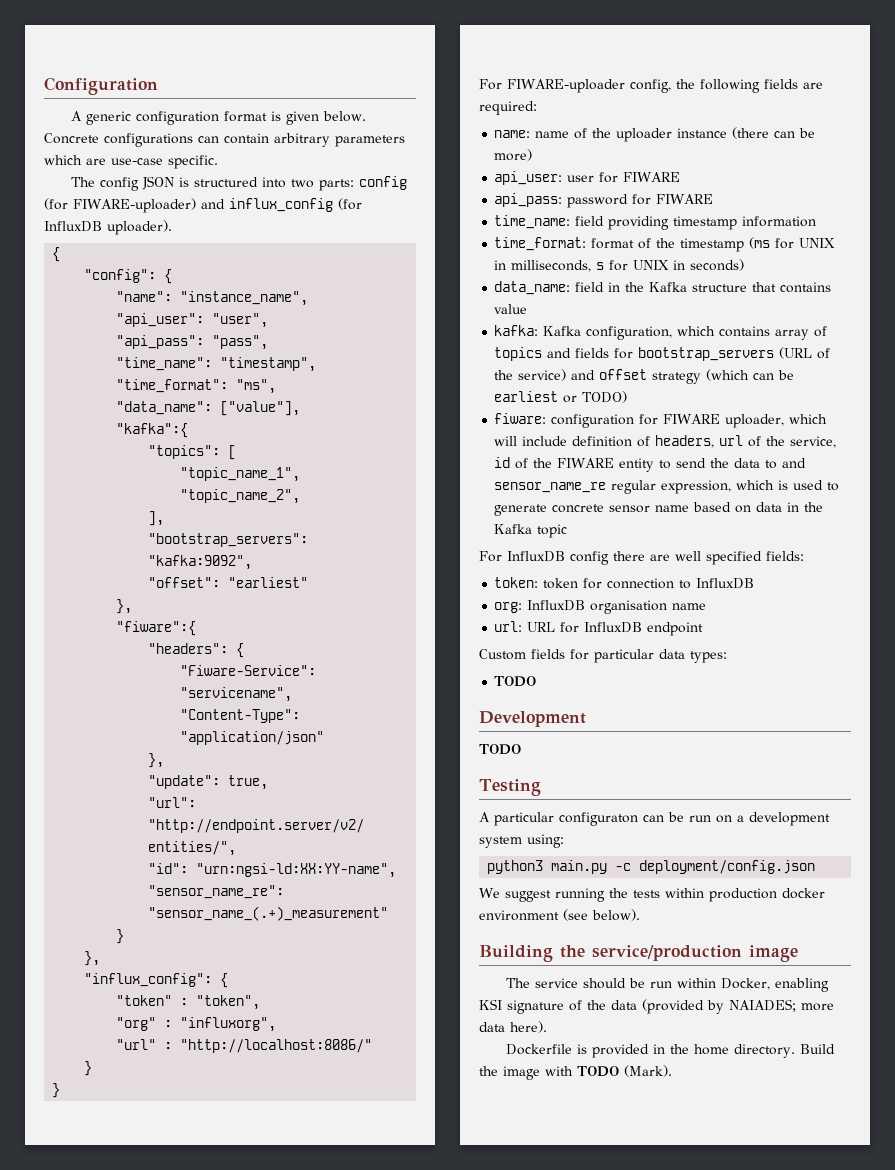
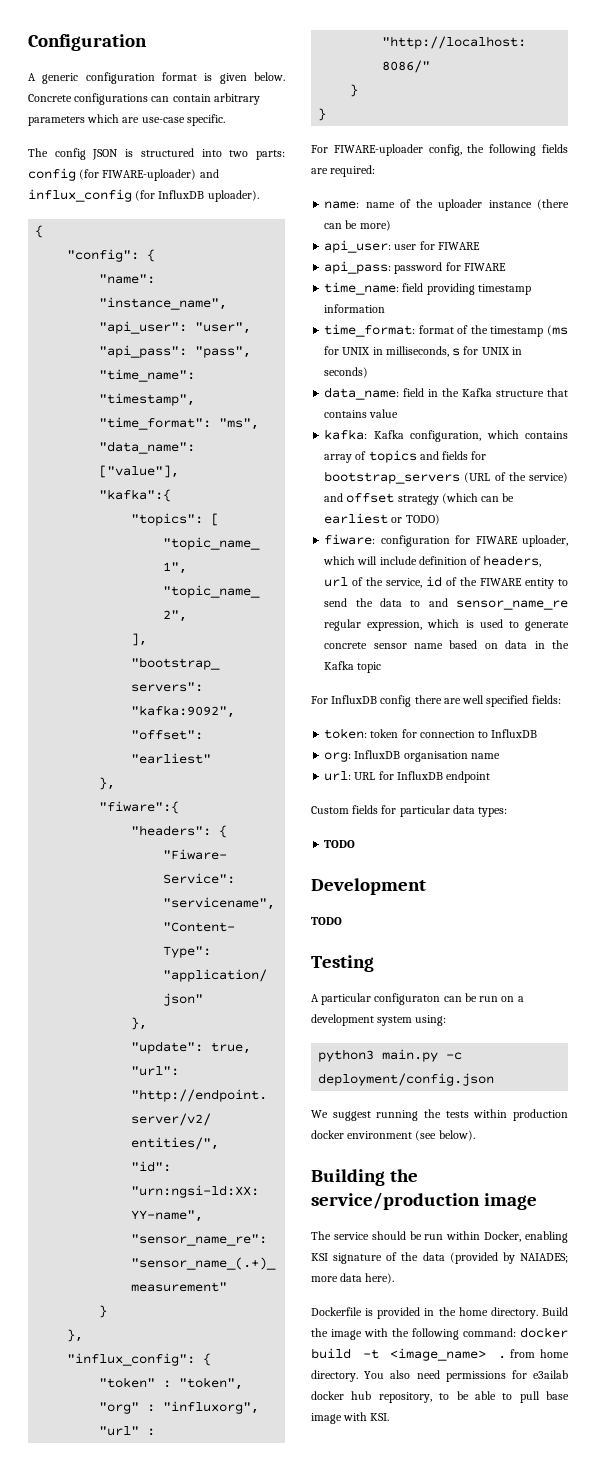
- Build the image with TODO (Mark).
+ Build the image with the following command: docker build -t <image_name> . from home directory. You also need permissions for e3ailab docker hub repository, to be able to pull base image with KSI.

